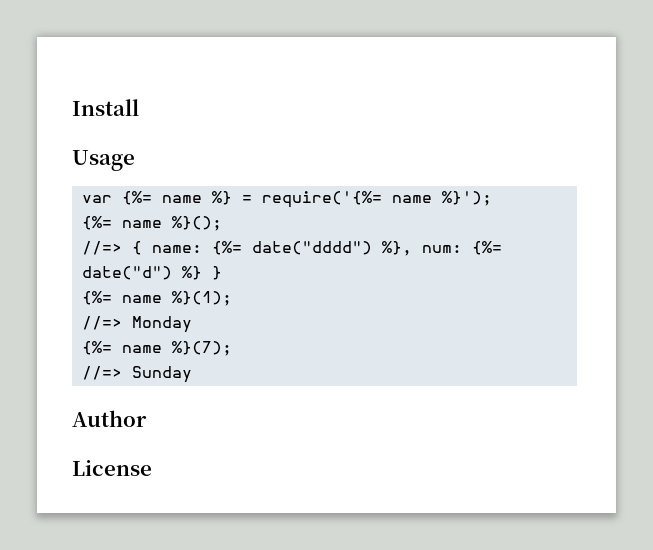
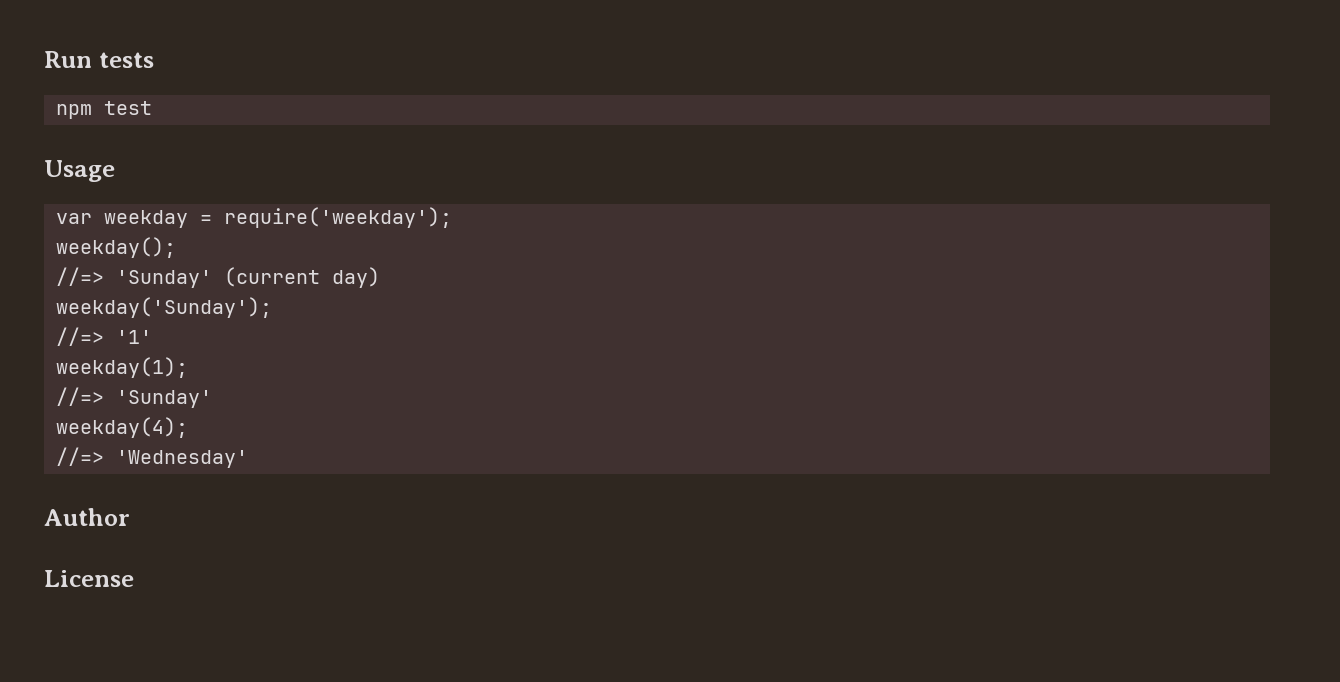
- Install
+ Run tests
+ npm test
  Usage
- var {%= name %} = require('{%= name %}');
- {%= name %}();
- //=> { name: {%= date("dddd") %}, num: {%= date("d") %} }
- {%= name %}(1);
- //=> Monday
- {%= name %}(7);
- //=> Sunday
+ var weekday = require('weekday');
+ weekday();
+ //=> 'Sunday' (current day)
+ weekday('Sunday');
+ //=> '1'
+ weekday(1);
+ //=> 'Sunday'
+ weekday(4);
+ //=> 'Wednesday'

